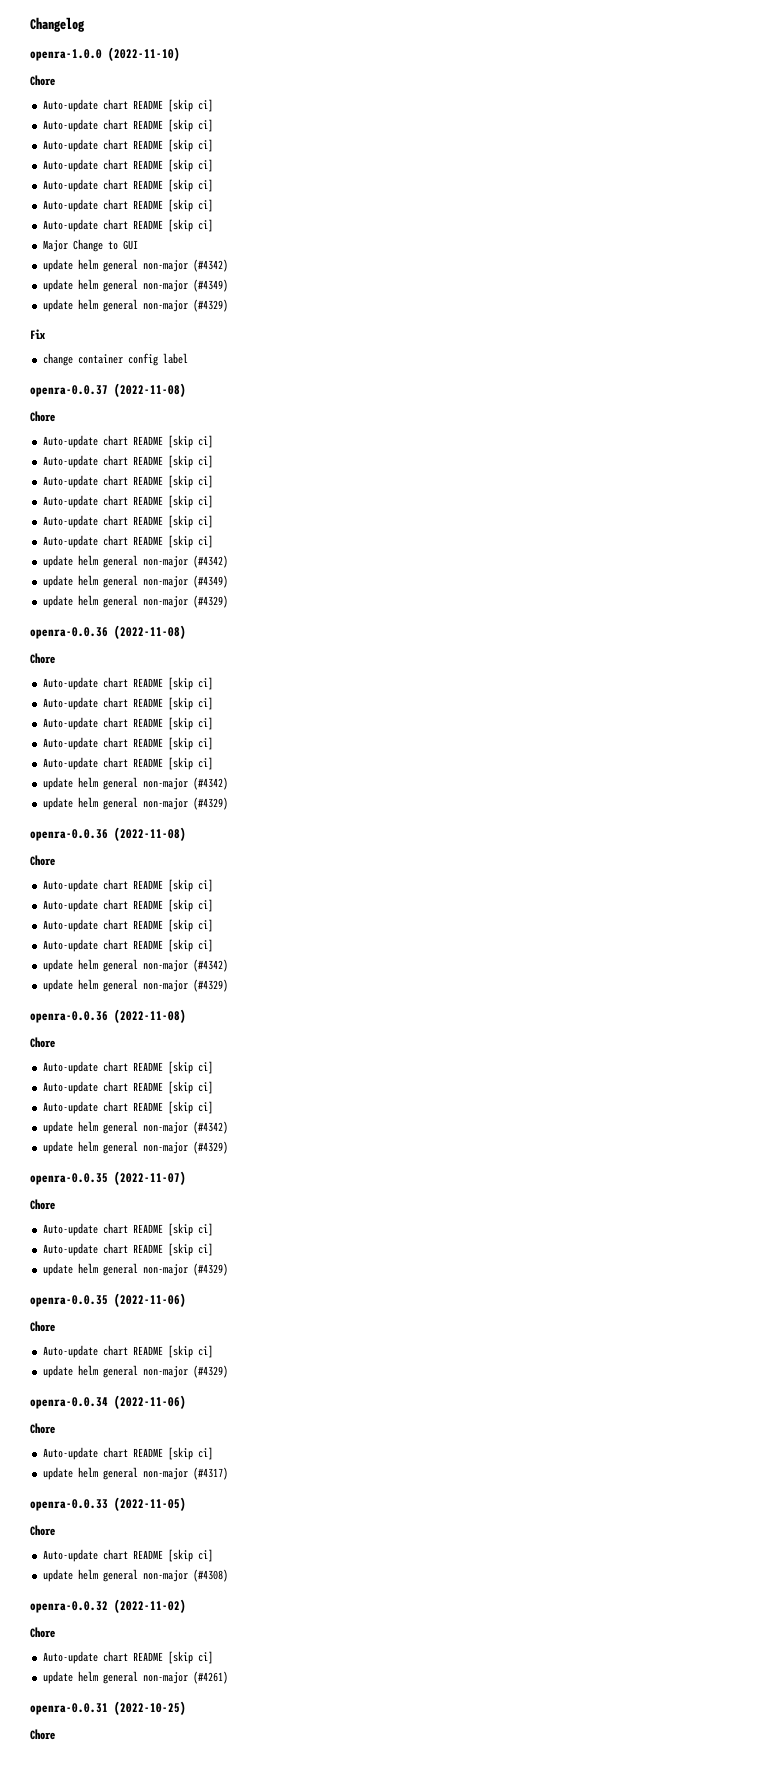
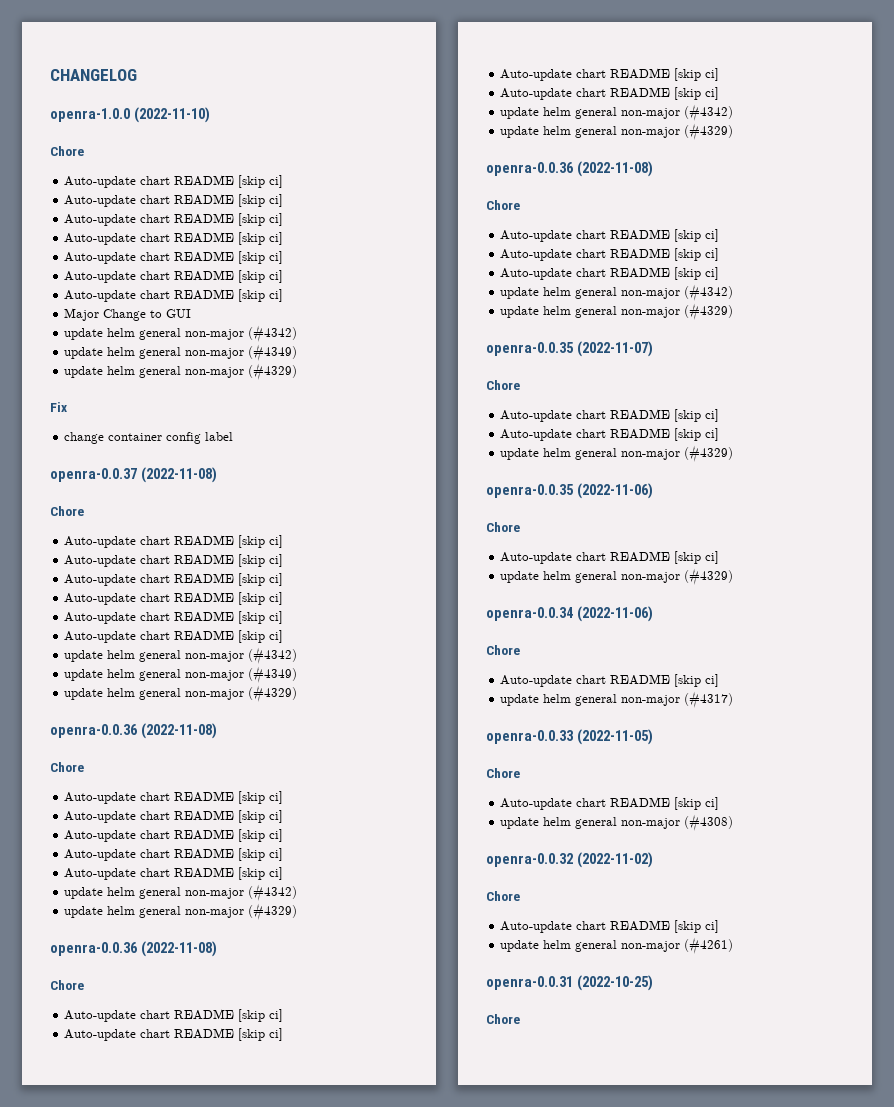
- Changelog
+ CHANGELOG

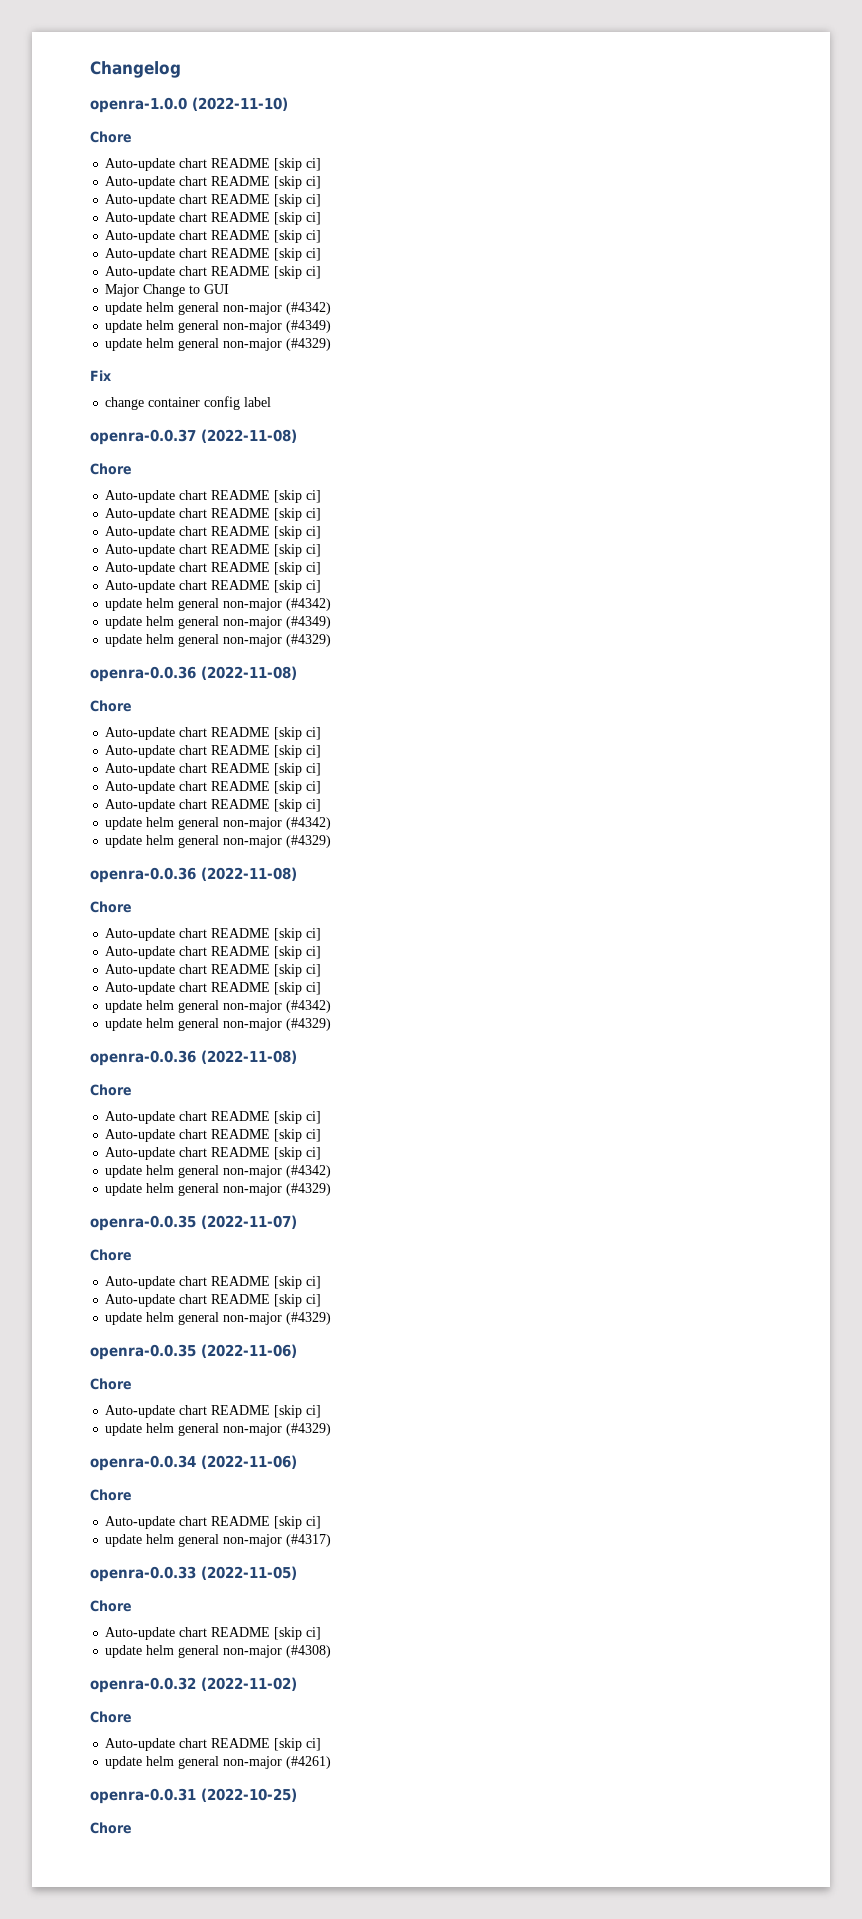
- CHANGELOG
+ Changelog

